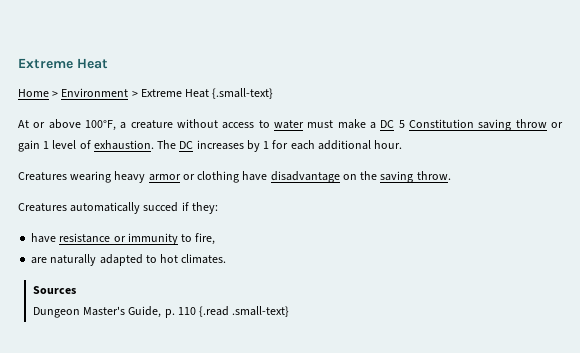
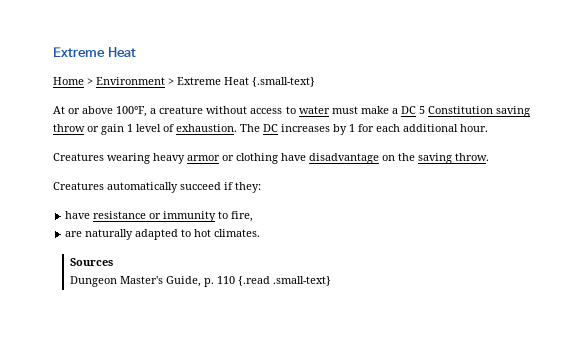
- Creatures automatically succed if they:
+ Creatures automatically succeed if they:

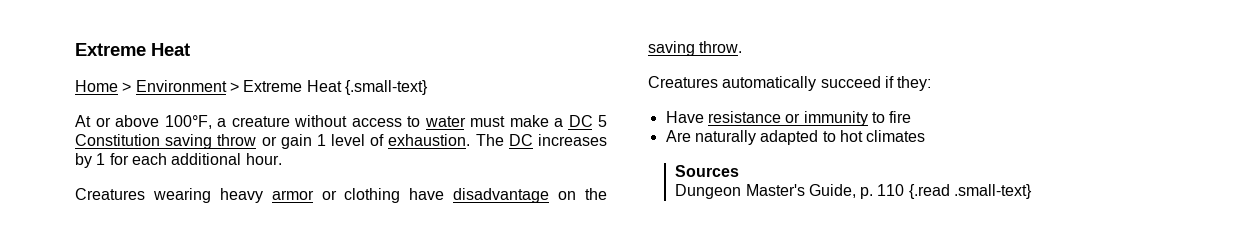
- have resistance or immunity to fire,
- are naturally adapted to hot climates.
+ Have resistance or immunity to fire
+ Are naturally adapted to hot climates

